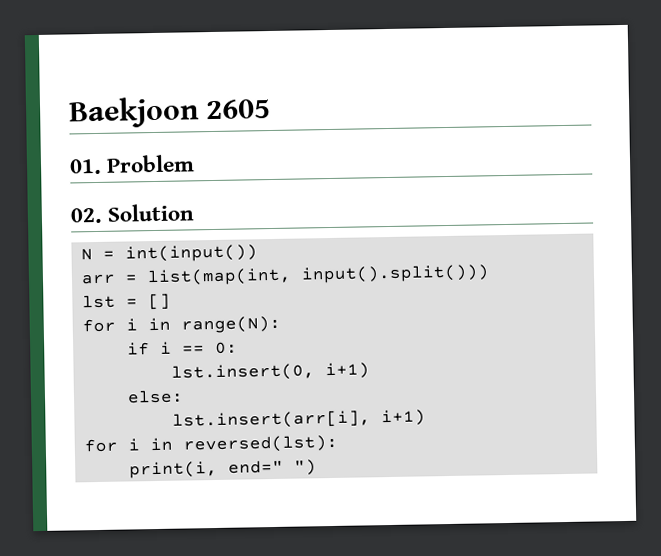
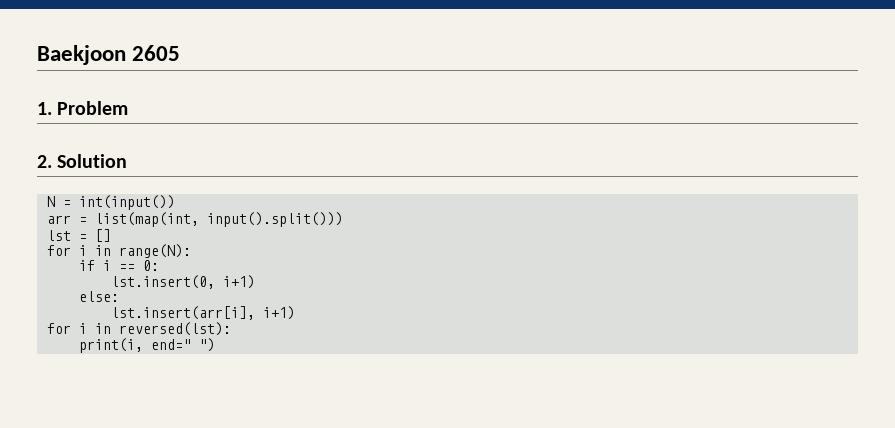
- 01. Problem
+ 1. Problem
- 02. Solution
+ 2. Solution

